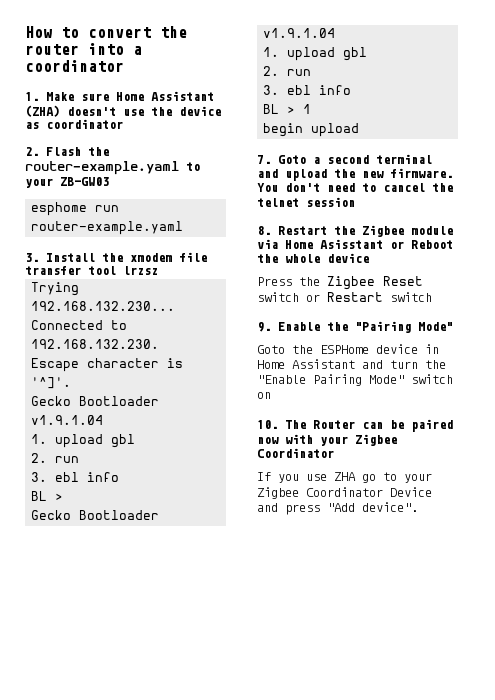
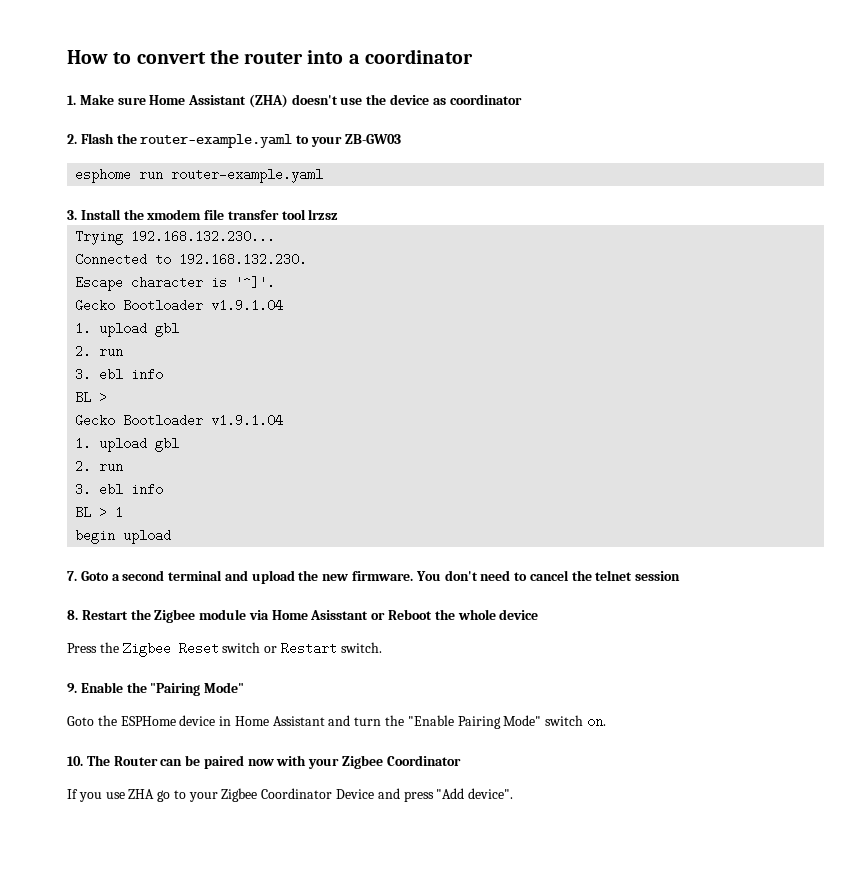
- Press the Zigbee Reset switch or Restart switch
+ Press the Zigbee Reset switch or Restart switch.
- Goto the ESPHome device in Home Assistant and turn the "Enable Pairing Mode" switch on
+ Goto the ESPHome device in Home Assistant and turn the "Enable Pairing Mode" switch on.

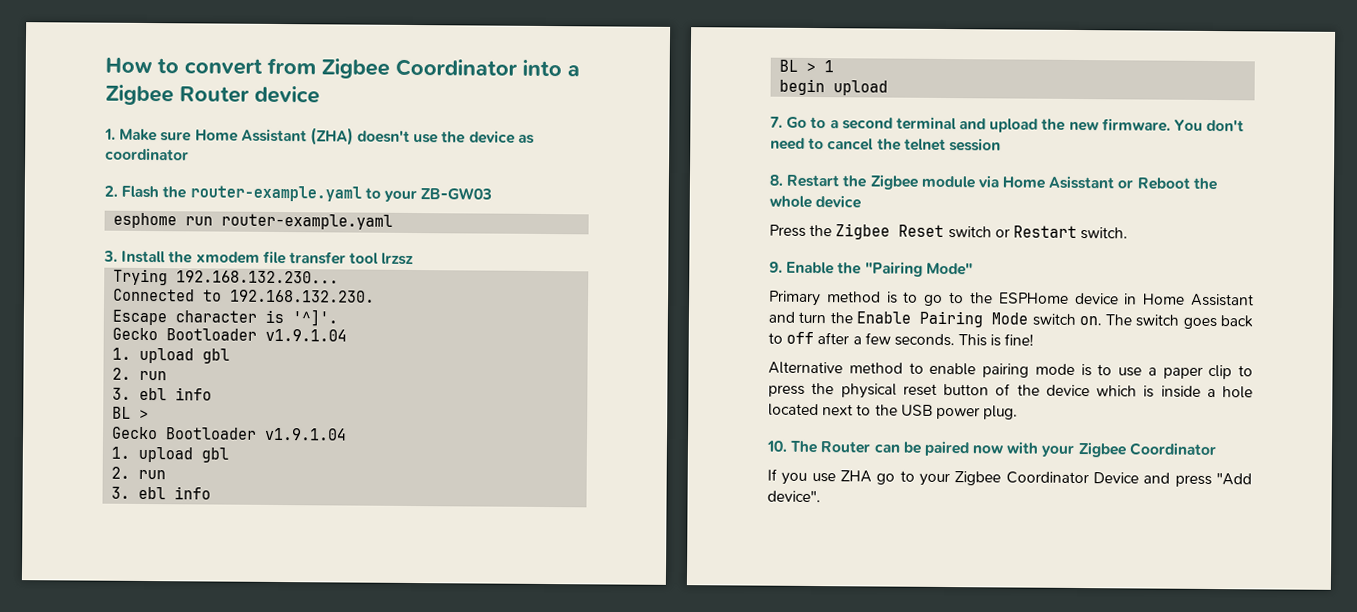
- How to convert the router into a coordinator
+ How to convert from Zigbee Coordinator into a Zigbee Router device
- 7. Goto a second terminal and upload the new firmware.
+ 7. Go to a second terminal and upload the new firmware.
- Goto the ESPHome device in Home Assistant and turn the "Enable Pairing Mode" switch on.
+ Primary method is to go to the ESPHome device in Home Assistant and turn the Enable Pairing Mode switch on. The switch goes back to off after a few seconds. This is fine!
+ Alternative method to enable pairing mode is to use a paper clip to press the physical reset button of the device which is inside a hole located next to the USB power plug.

